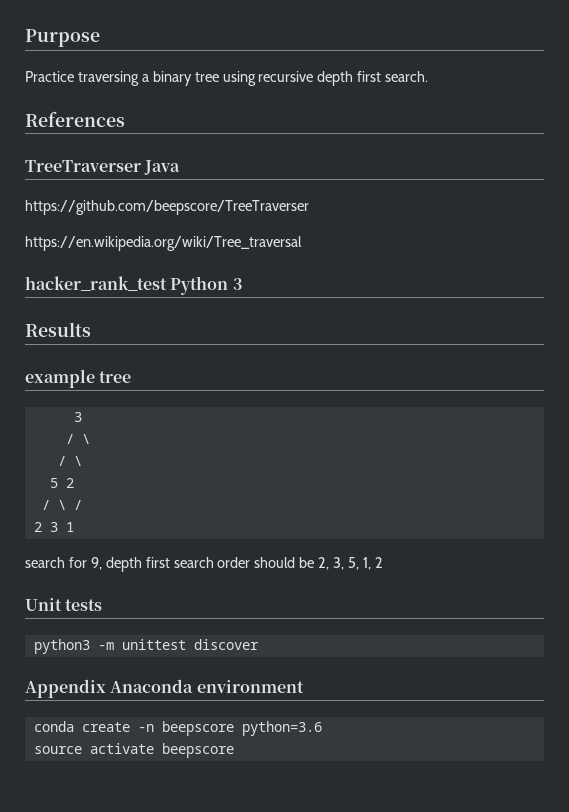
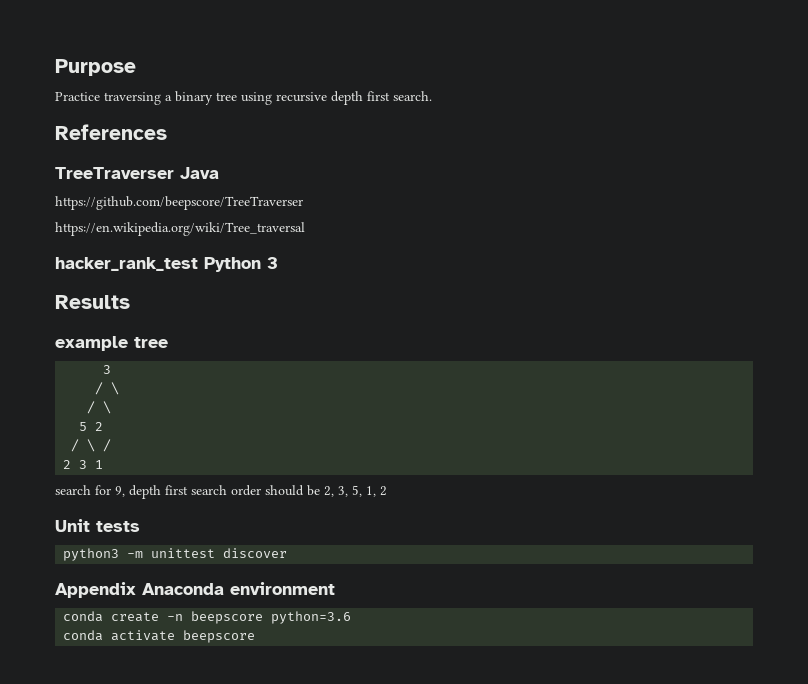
- source activate beepscore
+ conda activate beepscore

